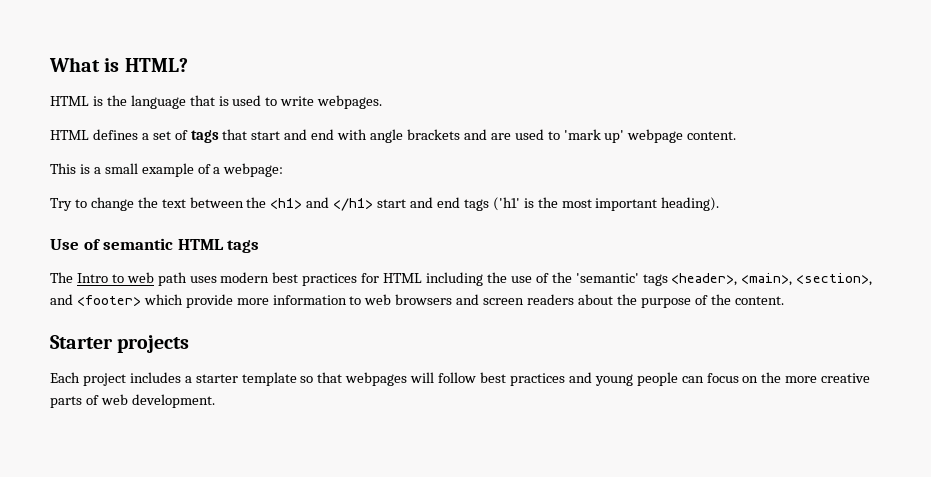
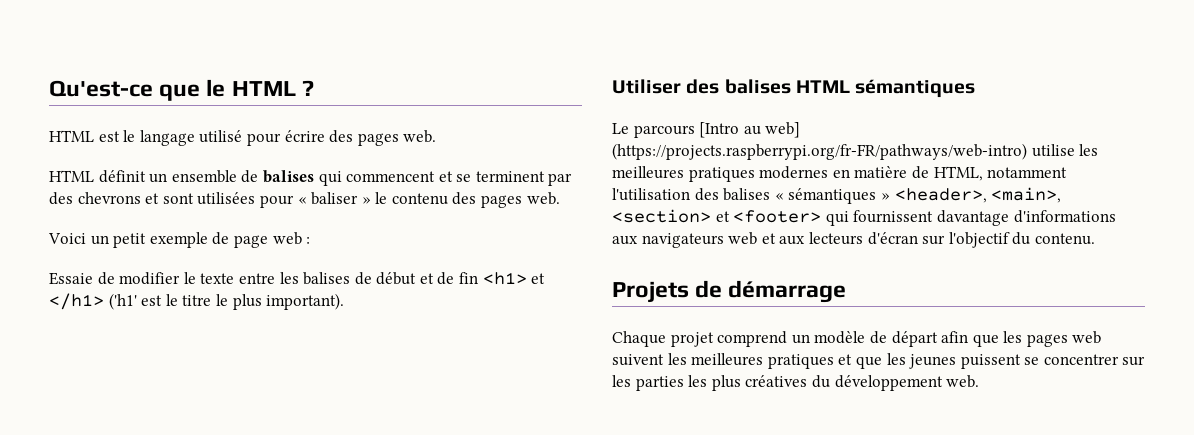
- What is HTML?
- HTML is the language that is used to write webpages.
- HTML defines a set of tags that start and end with angle brackets and are used to 'mark up' webpage content.
- This is a small example of a webpage:
- Try to change the text between the <h1> and </h1> start and end tags ('h1' is the most important heading).
- Use of semantic HTML tags
- The Intro to web path uses modern best practices for HTML including the use of the 'semantic' tags <header>, <main>, <section>, and <footer> which provide more information to web browsers and screen readers about the purpose of the content.
- Starter projects
- Each project includes a starter template so that webpages will follow best practices and young people can focus on the more creative parts of web development.
+ Qu'est-ce que le HTML ?
+ HTML est le langage utilisé pour écrire des pages web.
+ HTML définit un ensemble de balises qui commencent et se terminent par des chevrons et sont utilisées pour « baliser » le contenu des pages web.
+ Voici un petit exemple de page web :
+ Essaie de modifier le texte entre les balises de début et de fin <h1> et </h1> ('h1' est le titre le plus important).
+ Utiliser des balises HTML sémantiques
+ Le parcours [Intro au web] (https://projects.raspberrypi.org/fr-FR/pathways/web-intro) utilise les meilleures pratiques modernes en matière de HTML, notamment l'utilisation des balises « sémantiques » <header>, <main>, <section> et <footer> qui fournissent davantage d'informations aux navigateurs web et aux lecteurs d'écran sur l'objectif du contenu.
+ Projets de démarrage
+ Chaque projet comprend un modèle de départ afin que les pages web suivent les meilleures pratiques et que les jeunes puissent se concentrer sur les parties les plus créatives du développement web.

